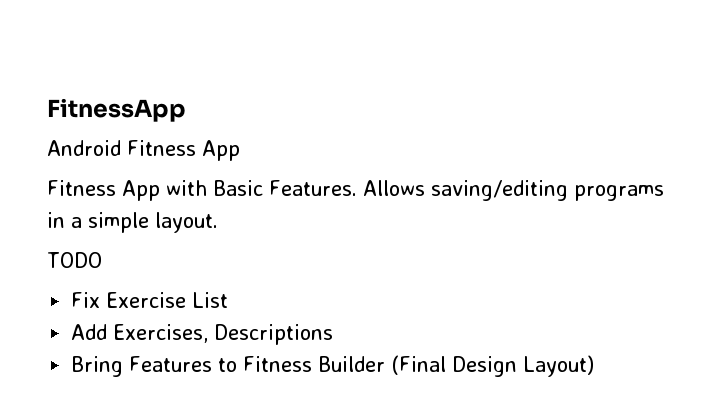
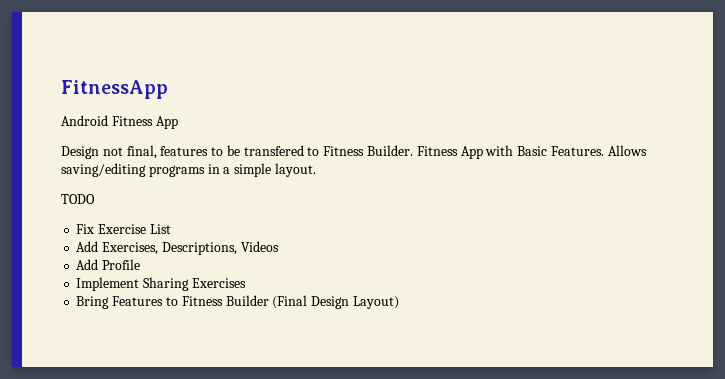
+ Design not final, features to be transfered to Fitness Builder.
- Add Exercises, Descriptions
+ Add Exercises, Descriptions, Videos
+ Add Profile
+ Implement Sharing Exercises

